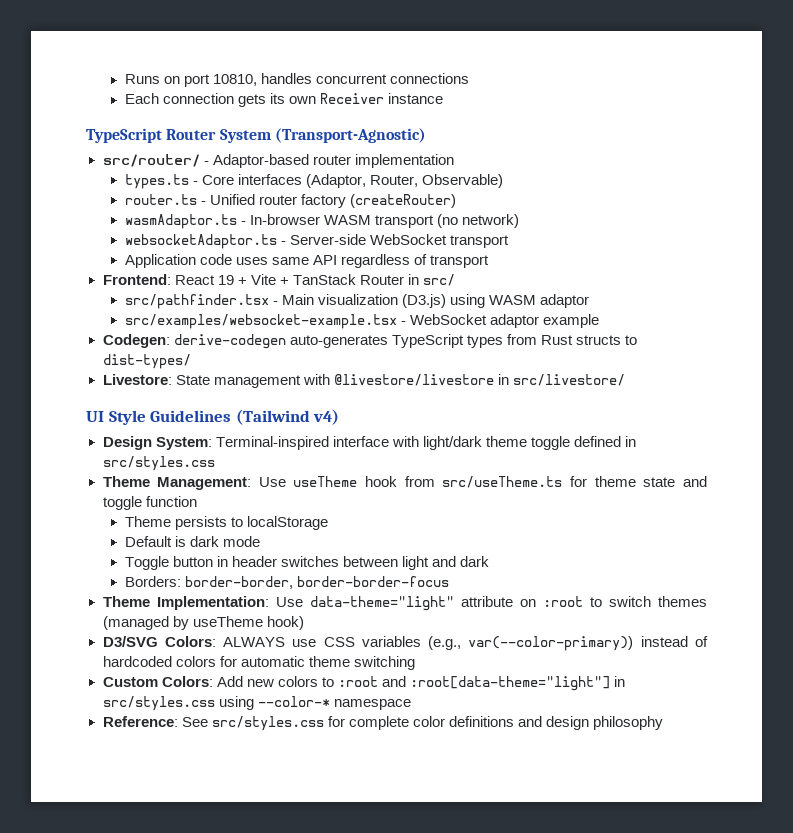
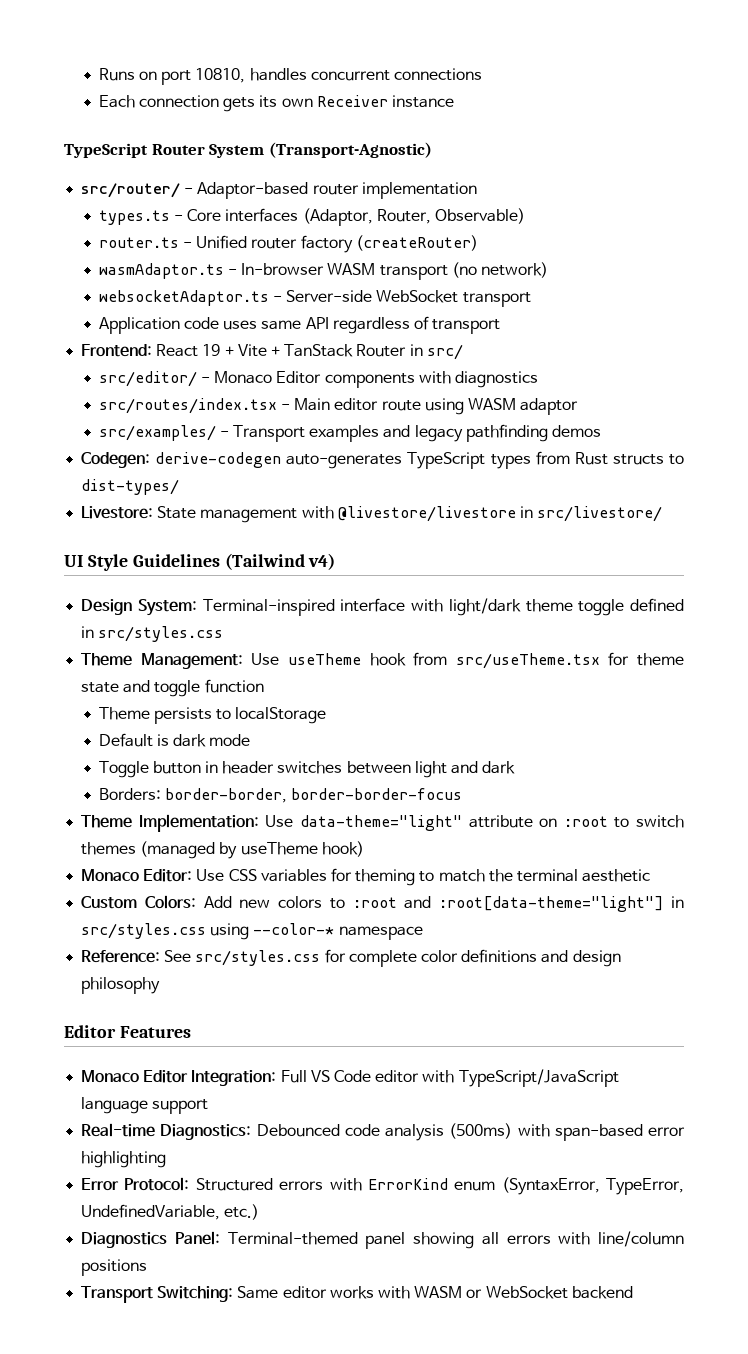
- src/pathfinder.tsx - Main visualization (D3.js) using WASM adaptor
- src/examples/websocket-example.tsx - WebSocket adaptor example
+ src/editor/ - Monaco Editor components with diagnostics
+ src/routes/index.tsx - Main editor route using WASM adaptor
+ src/examples/ - Transport examples and legacy pathfinding demos
- Theme Management: Use useTheme hook from src/useTheme.ts for theme state and toggle function
+ Theme Management: Use useTheme hook from src/useTheme.tsx for theme state and toggle function
- D3/SVG Colors: ALWAYS use CSS variables (e.g., var(--color-primary)) instead of hardcoded colors for automatic theme switching
+ Monaco Editor: Use CSS variables for theming to match the terminal aesthetic
+ Editor Features
+ Monaco Editor Integration: Full VS Code editor with TypeScript/JavaScript language support
+ Real-time Diagnostics: Debounced code analysis (500ms) with span-based error highlighting
+ Error Protocol: Structured errors with ErrorKind enum (SyntaxError, TypeError, UndefinedVariable, etc.)
+ Diagnostics Panel: Terminal-themed panel showing all errors with line/column positions
+ Transport Switching: Same editor works with WASM or WebSocket backend

